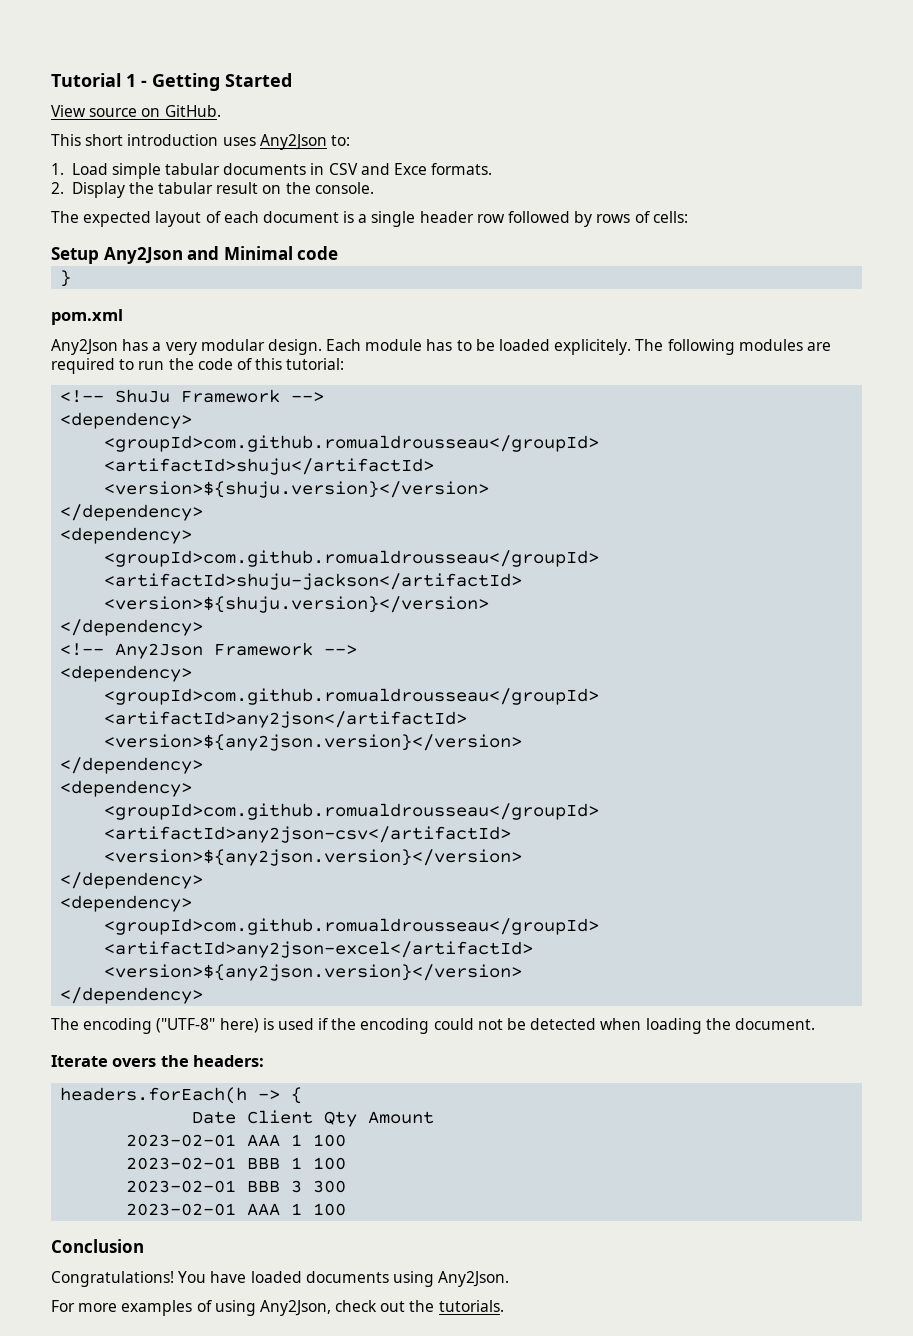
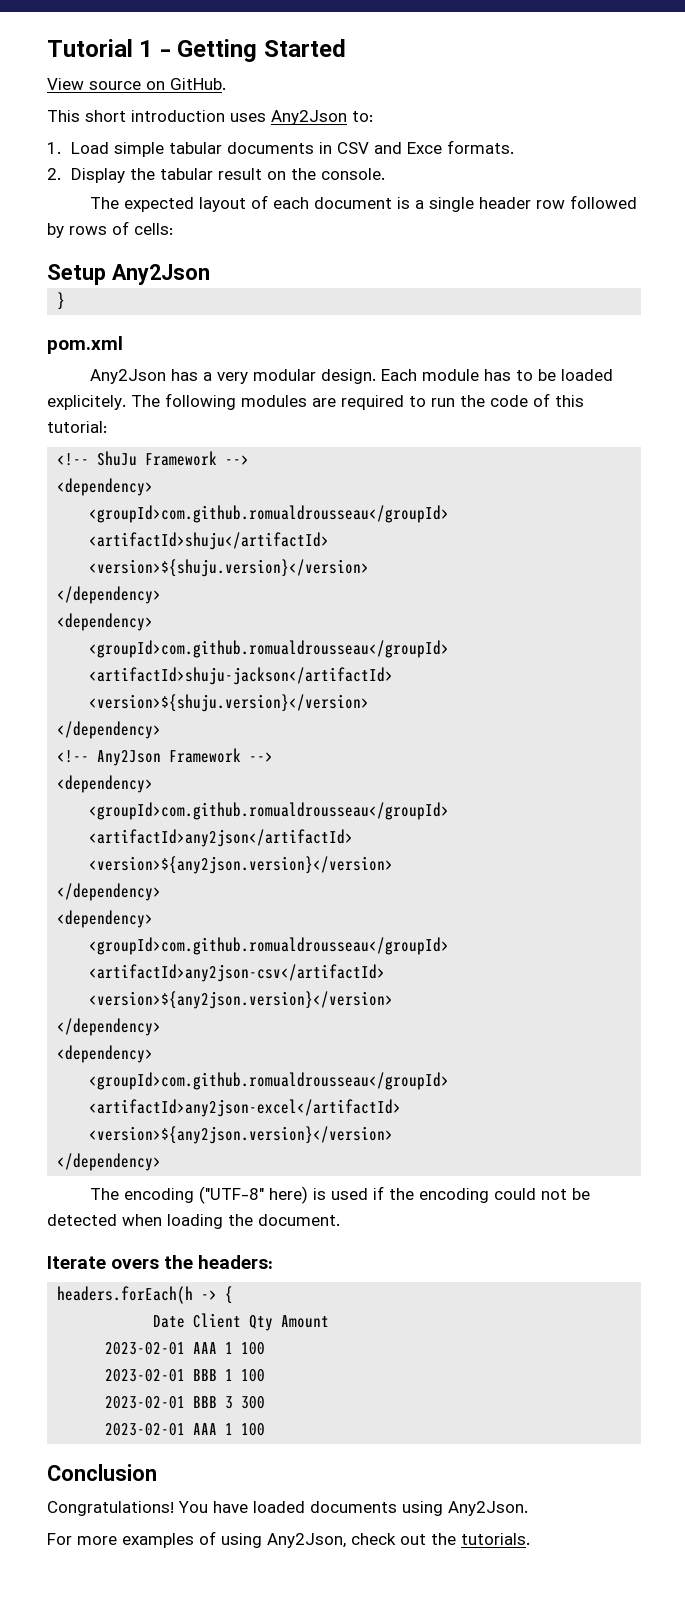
- Setup Any2Json and Minimal code
+ Setup Any2Json

